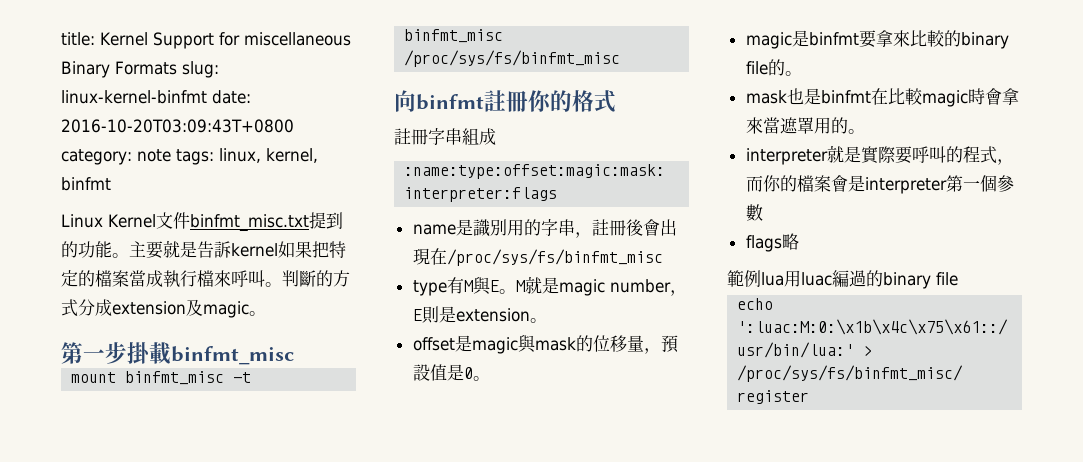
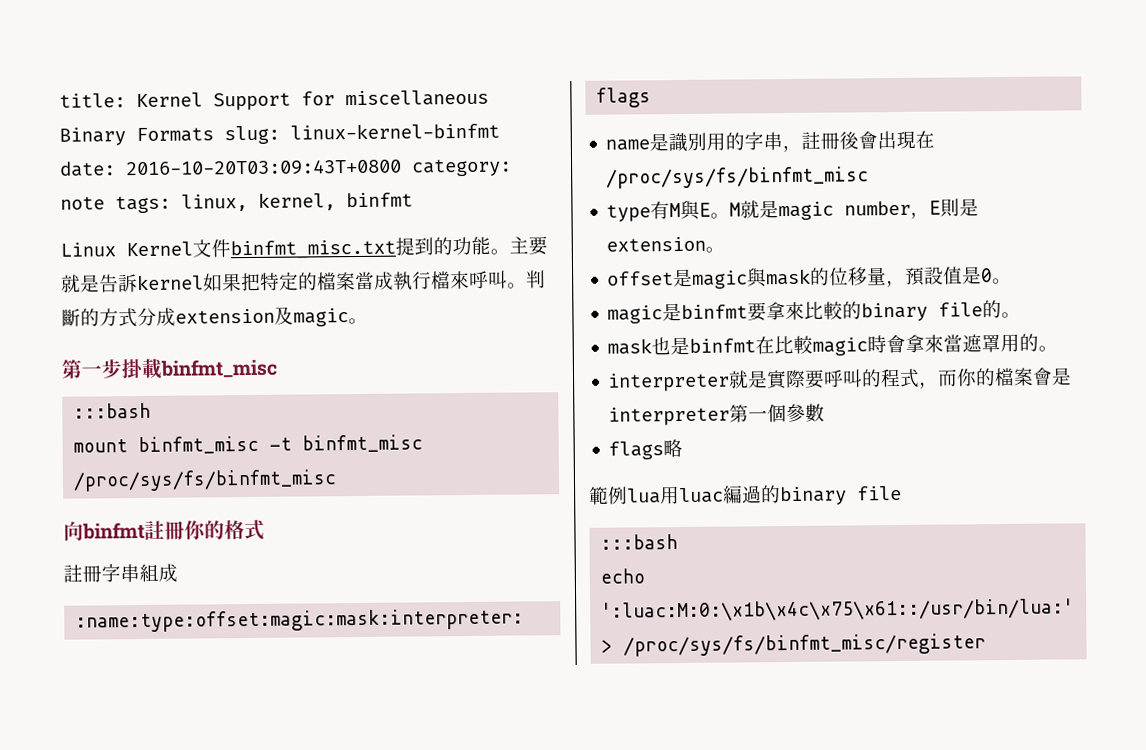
  第一步掛載binfmt_misc
+ :::bash
  範例lua用luac編過的binary file
+ :::bash

